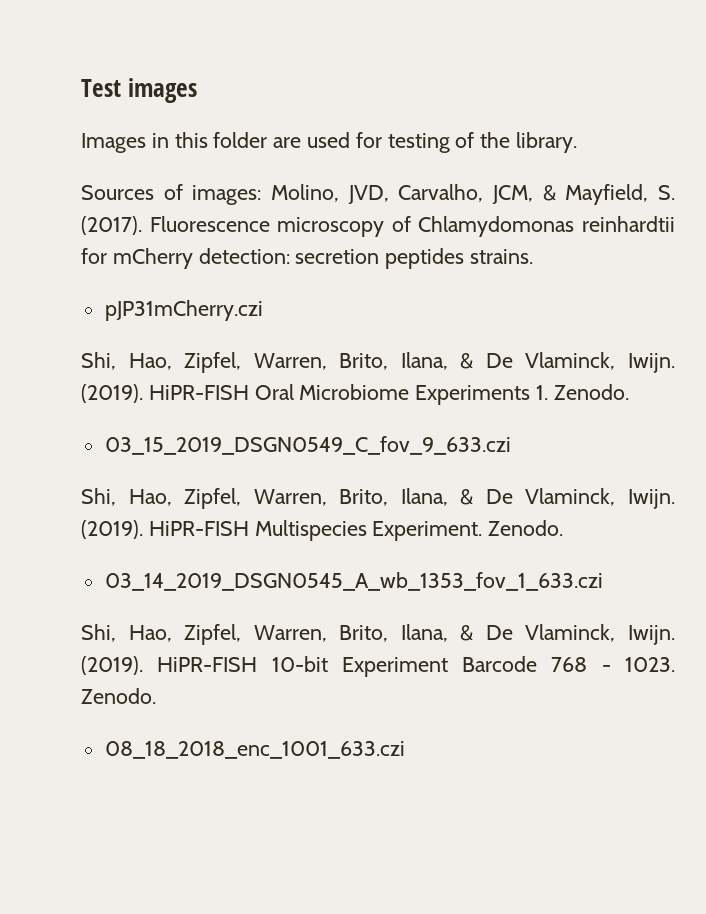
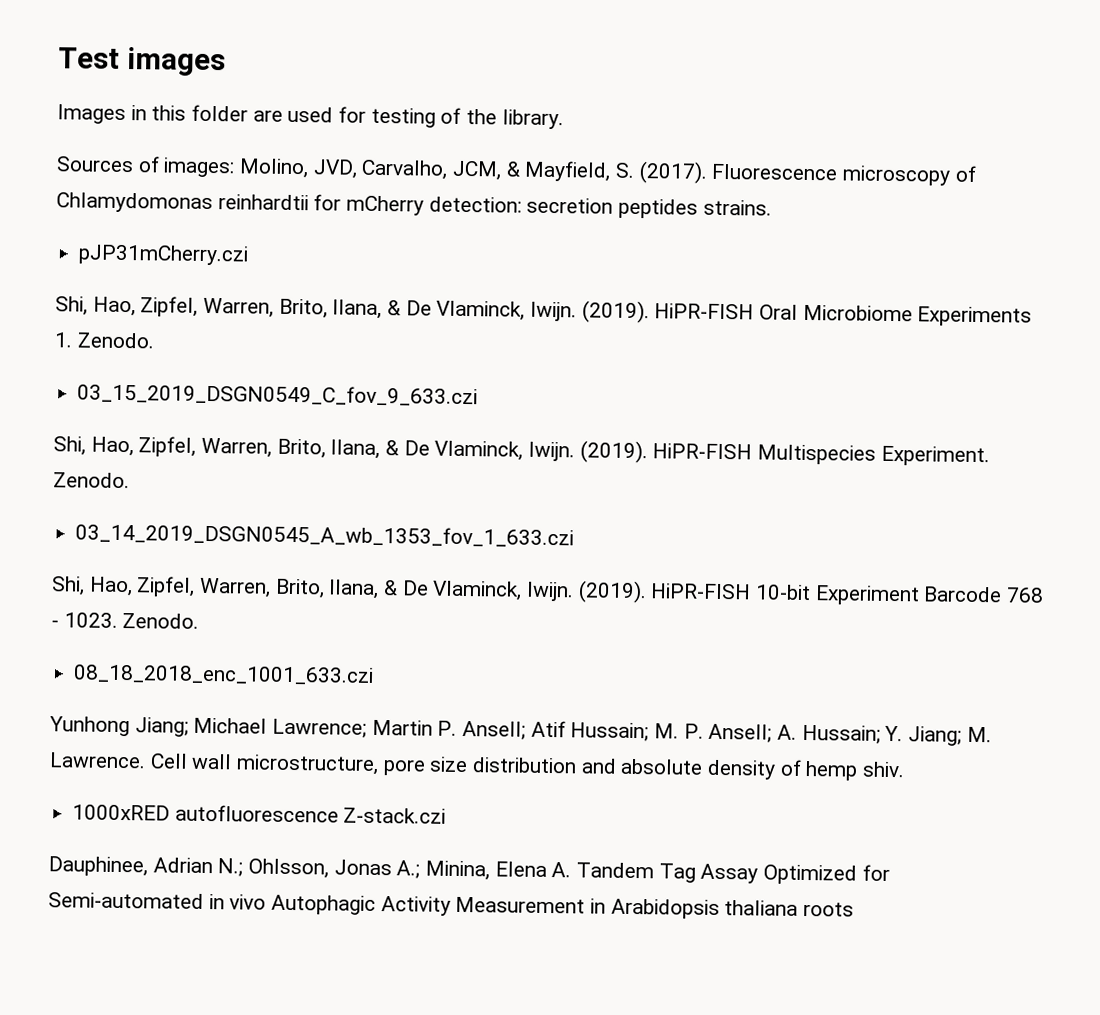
+ Yunhong Jiang; Michael Lawrence; Martin P. Ansell; Atif Hussain; M. P. Ansell; A. Hussain; Y. Jiang; M. Lawrence. Cell wall microstructure, pore size distribution and absolute density of hemp shiv.
+ 1000xRED autofluorescence Z-stack.czi
+ Dauphinee, Adrian N.; Ohlsson, Jonas A.; Minina, Elena A. Tandem Tag Assay Optimized for Semi-automated in vivo Autophagic Activity Measurement in Arabidopsis thaliana roots

